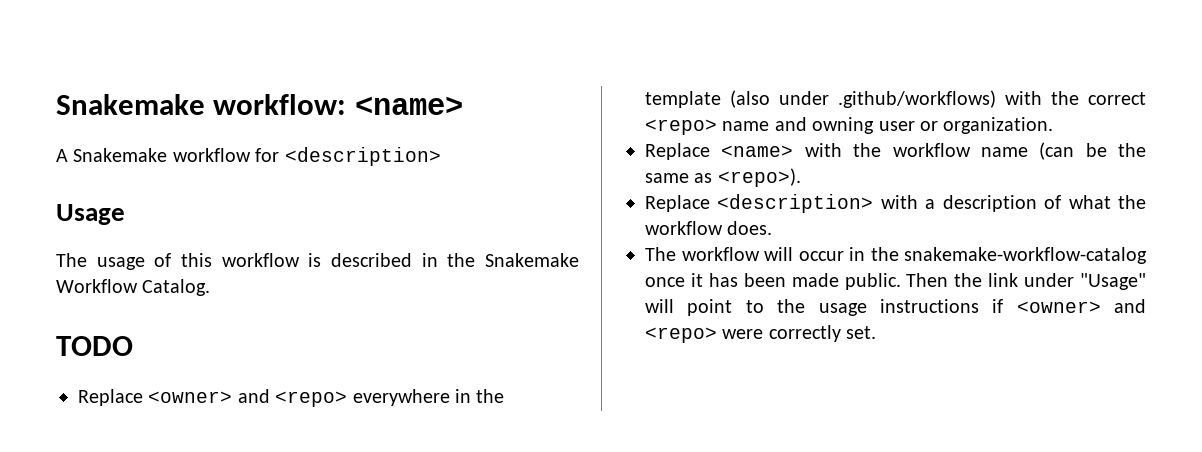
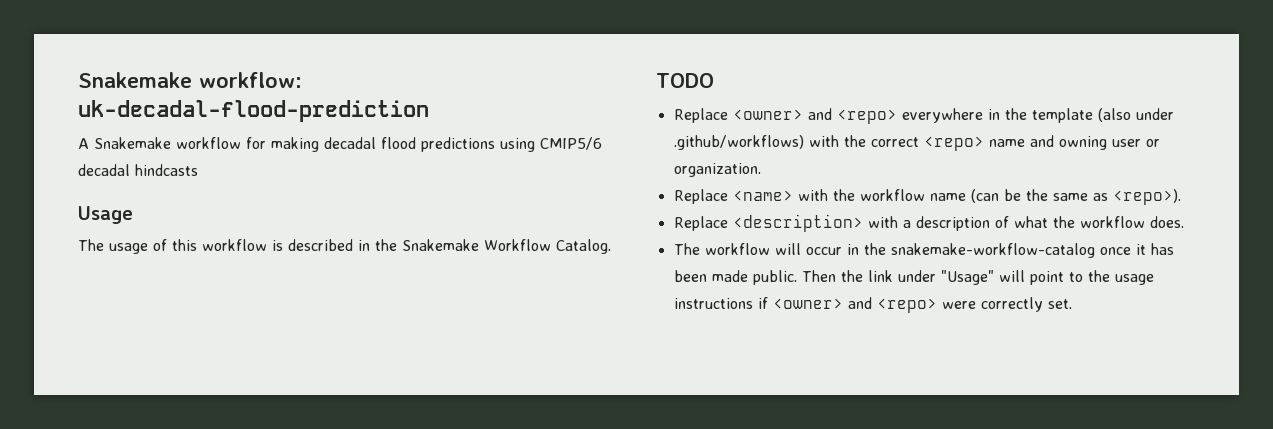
- Snakemake workflow: <name>
+ Snakemake workflow: uk-decadal-flood-prediction
- A Snakemake workflow for <description>
+ A Snakemake workflow for making decadal flood predictions using CMIP5/6 decadal hindcasts

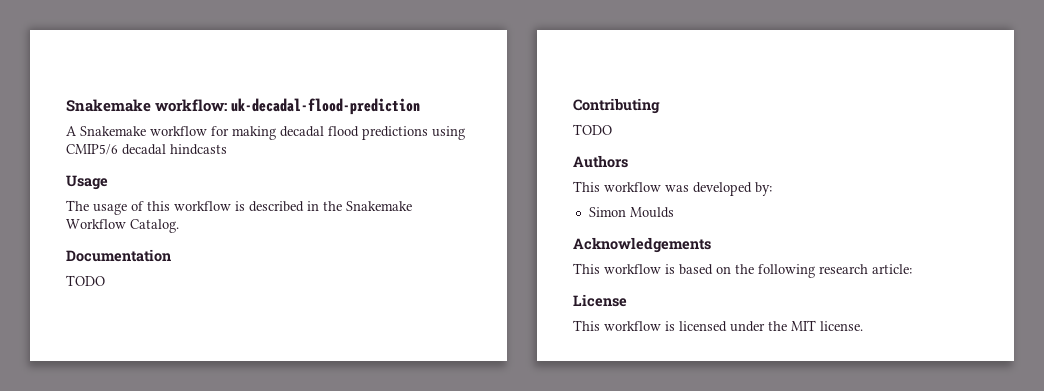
+ Documentation
  TODO
- Replace <owner> and <repo> everywhere in the template (also under .github/workflows) with the correct <repo> name and owning user or organization.
- Replace <name> with the workflow name (can be the same as <repo>).
- Replace <description> with a description of what the workflow does.
- The workflow will occur in the snakemake-workflow-catalog once it has been made public. Then the link under "Usage" will point to the usage instructions if <owner> and <repo> were correctly set.
+ Contributing
+ TODO
+ Authors
+ This workflow was developed by:
+ Simon Moulds
+ Acknowledgements
+ This workflow is based on the following research article:
+ License
+ This workflow is licensed under the MIT license.

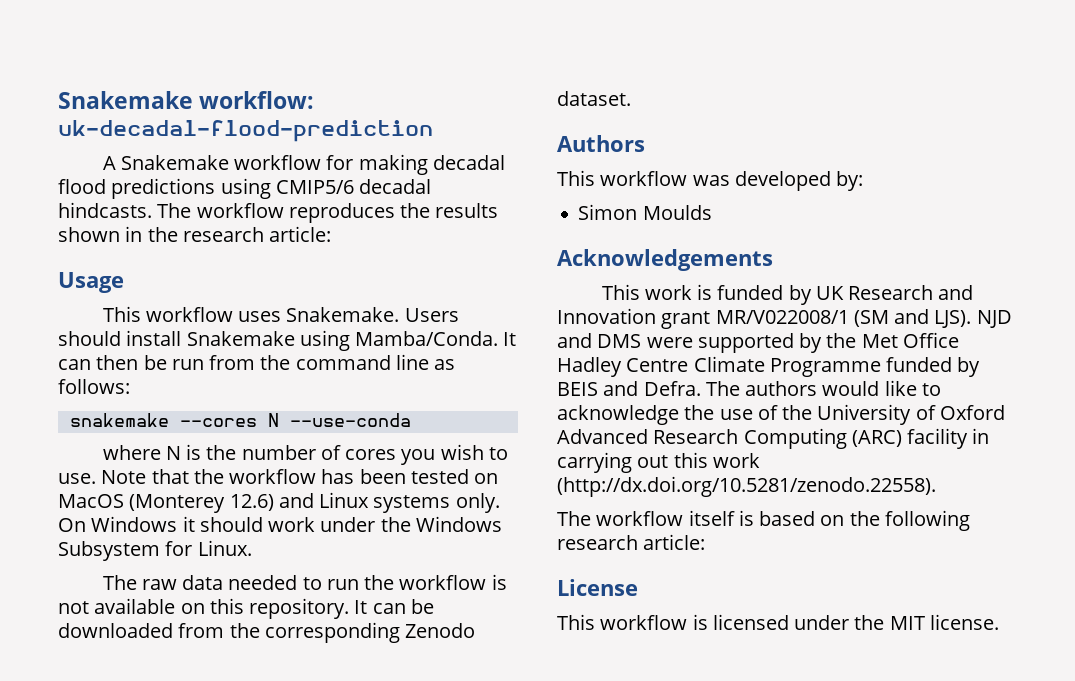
- A Snakemake workflow for making decadal flood predictions using CMIP5/6 decadal hindcasts
+ A Snakemake workflow for making decadal flood predictions using CMIP5/6 decadal hindcasts. The workflow reproduces the results shown in the research article:
  Usage
- The usage of this workflow is described in the Snakemake Workflow Catalog.
- Documentation
- TODO
- Contributing
- TODO
+ This workflow uses Snakemake. Users should install Snakemake using Mamba/Conda. It can then be run from the command line as follows:
+ snakemake --cores N --use-conda
+ where N is the number of cores you wish to use. Note that the workflow has been tested on MacOS (Monterey 12.6) and Linux systems only. On Windows it should work under the Windows Subsystem for Linux.
+ The raw data needed to run the workflow is not available on this repository. It can be downloaded from the corresponding Zenodo dataset.
- This workflow is based on the following research article:
+ This work is funded by UK Research and Innovation grant MR/V022008/1 (SM and LJS). NJD and DMS were supported by the Met Office Hadley Centre Climate Programme funded by BEIS and Defra. The authors would like to acknowledge the use of the University of Oxford Advanced Research Computing (ARC) facility in carrying out this work (http://dx.doi.org/10.5281/zenodo.22558).
+ The workflow itself is based on the following research article:

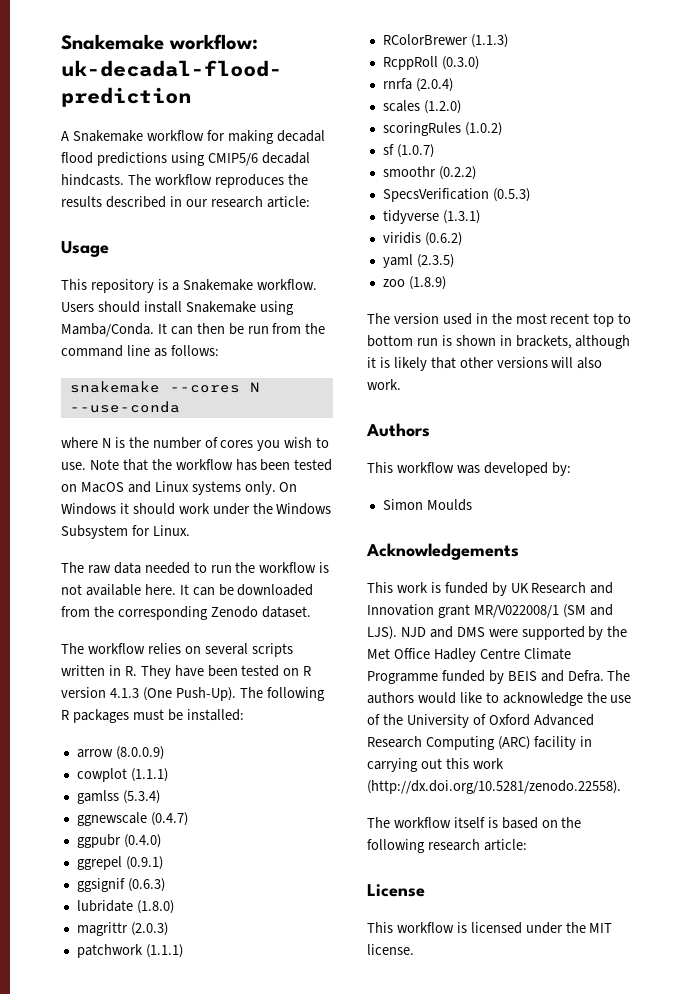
- The workflow reproduces the results shown in the research article:
+ The workflow reproduces the results described in our research article:
- This workflow uses Snakemake.
+ This repository is a Snakemake workflow.
- Note that the workflow has been tested on MacOS (Monterey 12.6) and Linux systems only.
+ Note that the workflow has been tested on MacOS and Linux systems only.
- The raw data needed to run the workflow is not available on this repository.
+ The raw data needed to run the workflow is not available here.
+ The workflow relies on several scripts written in R. They have been tested on R version 4.1.3 (One Push-Up). The following R packages must be installed:
+ arrow (8.0.0.9)
+ cowplot (1.1.1)
+ gamlss (5.3.4)
+ ggnewscale (0.4.7)
+ ggpubr (0.4.0)
+ ggrepel (0.9.1)
+ ggsignif (0.6.3)
+ lubridate (1.8.0)
+ magrittr (2.0.3)
+ patchwork (1.1.1)
+ RColorBrewer (1.1.3)
+ RcppRoll (0.3.0)
+ rnrfa (2.0.4)
+ scales (1.2.0)
+ scoringRules (1.0.2)
+ sf (1.0.7)
+ smoothr (0.2.2)
+ SpecsVerification (0.5.3)
+ tidyverse (1.3.1)
+ viridis (0.6.2)
+ yaml (2.3.5)
+ zoo (1.8.9)
+ The version used in the most recent top to bottom run is shown in brackets, although it is likely that other versions will also work.

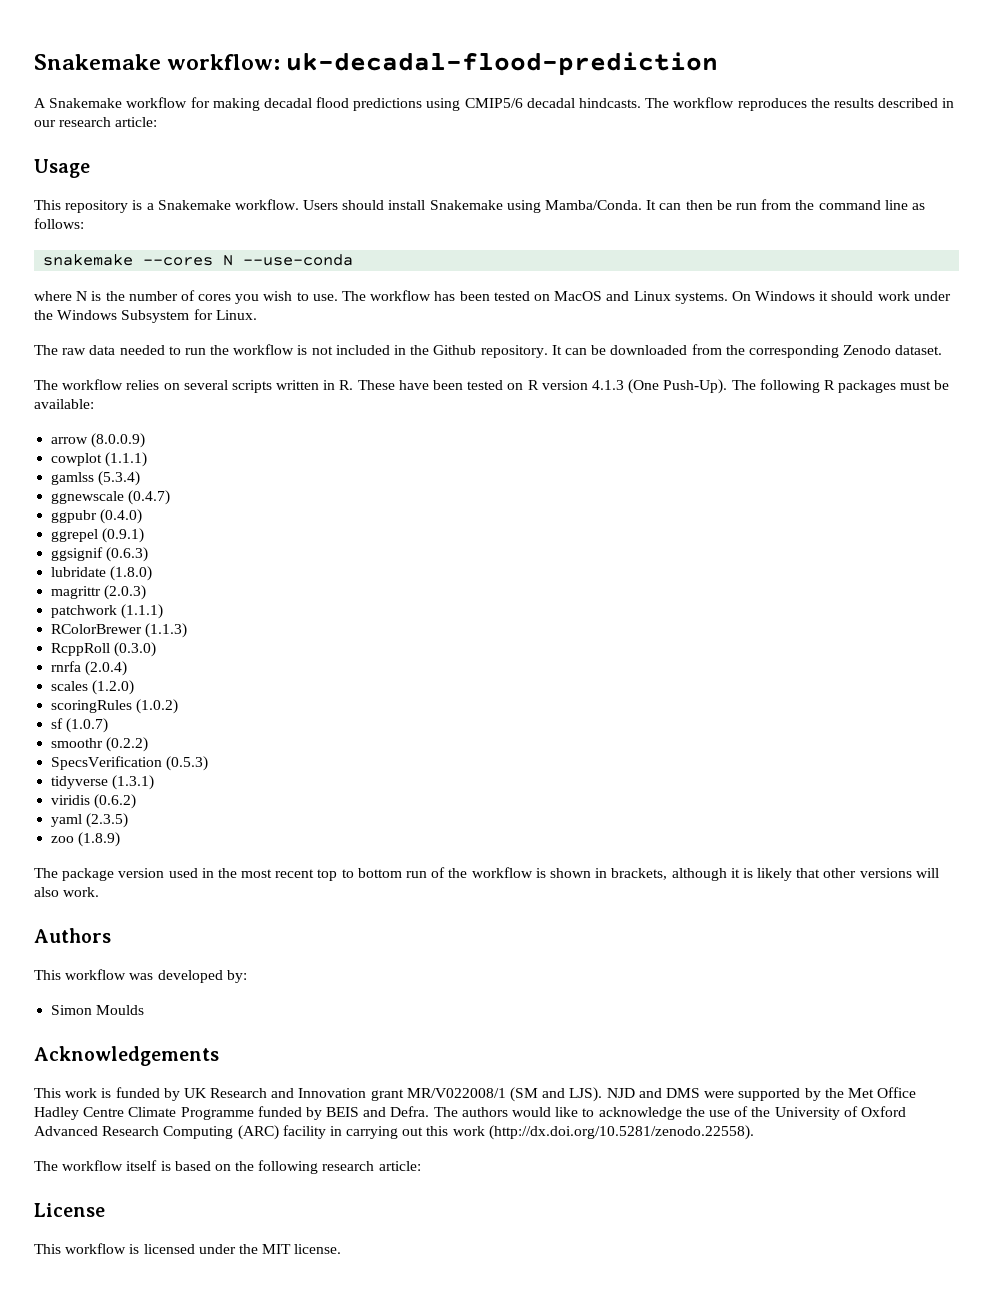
- Note that the workflow has been tested on MacOS and Linux systems only.
+ The workflow has been tested on MacOS and Linux systems.
- The raw data needed to run the workflow is not available here.
+ The raw data needed to run the workflow is not included in the Github repository.
- The workflow relies on several scripts written in R. They have been tested on R version 4.1.3 (One Push-Up).
+ The workflow relies on several scripts written in R. These have been tested on R version 4.1.3 (One Push-Up).
- The following R packages must be installed:
+ The following R packages must be available:
- The version used in the most recent top to bottom run is shown in brackets, although it is likely that other versions will also work.
+ The package version used in the most recent top to bottom run of the workflow is shown in brackets, although it is likely that other versions will also work.

